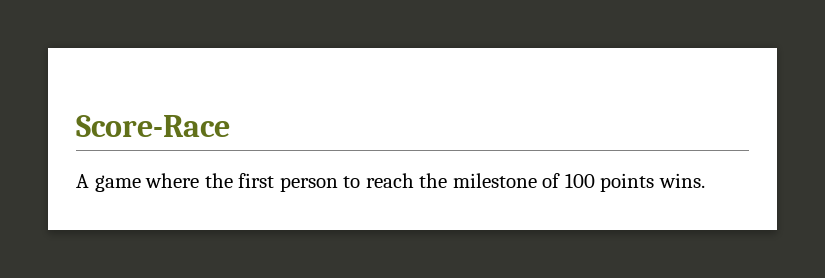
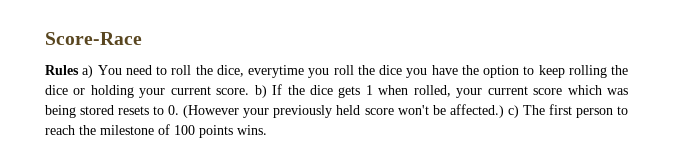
- A game where the first person to reach the milestone of 100 points wins.
+ Rules a) You need to roll the dice, everytime you roll the dice you have the option to keep rolling the dice or holding your current score. b) If the dice gets 1 when rolled, your current score which was being stored resets to 0. (However your previously held score won't be affected.) c) The first person to reach the milestone of 100 points wins.

